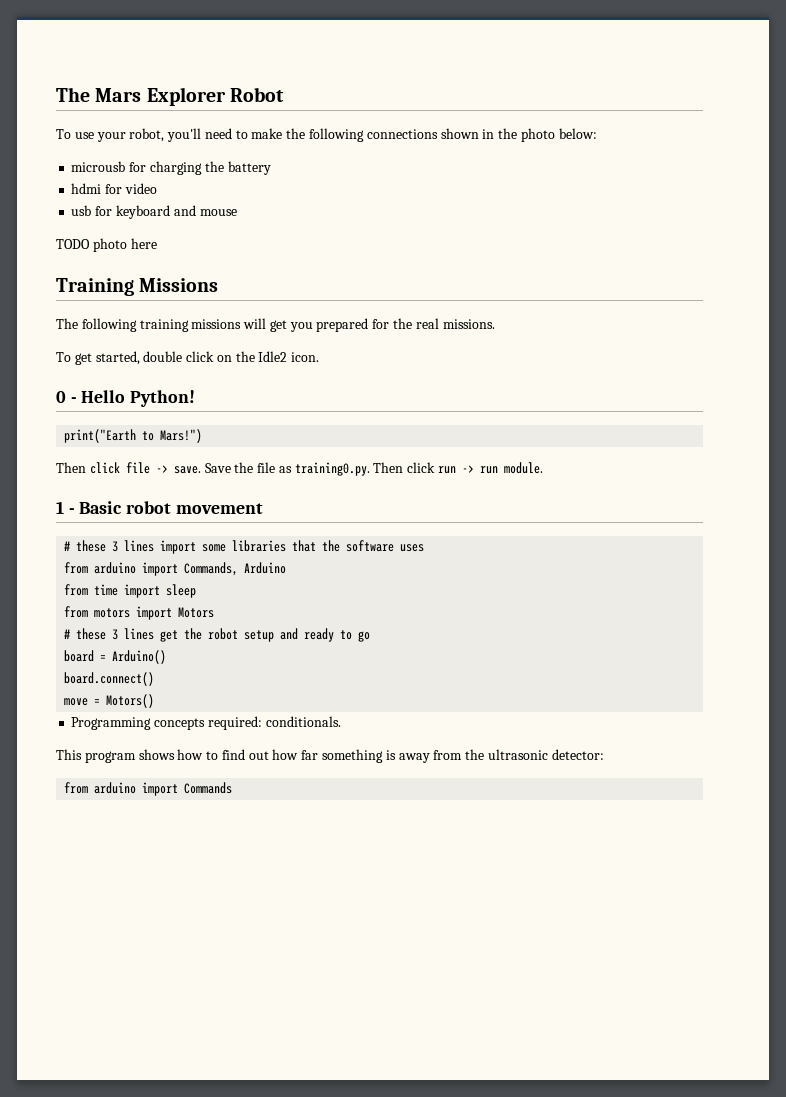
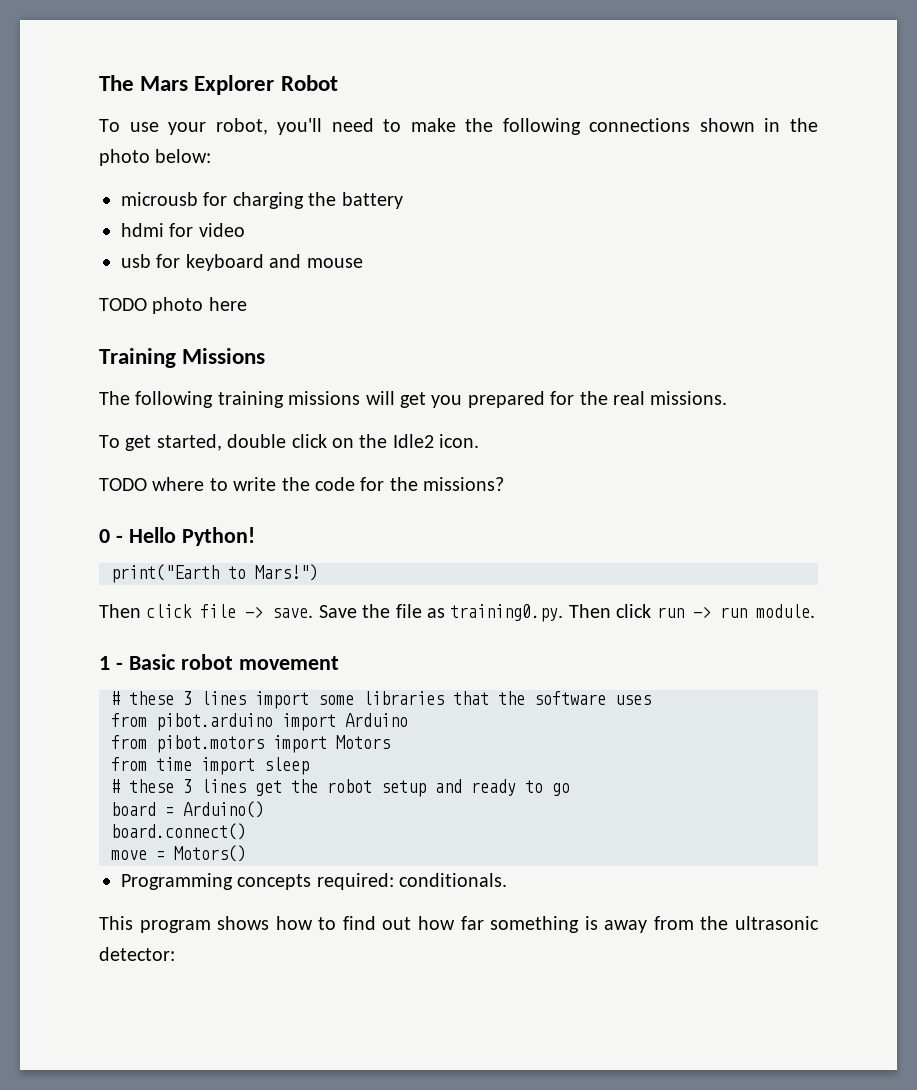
+ TODO where to write the code for the missions?
- from arduino import Commands, Arduino
+ from pibot.arduino import Arduino
+ from pibot.motors import Motors
- from motors import Motors
- from arduino import Commands

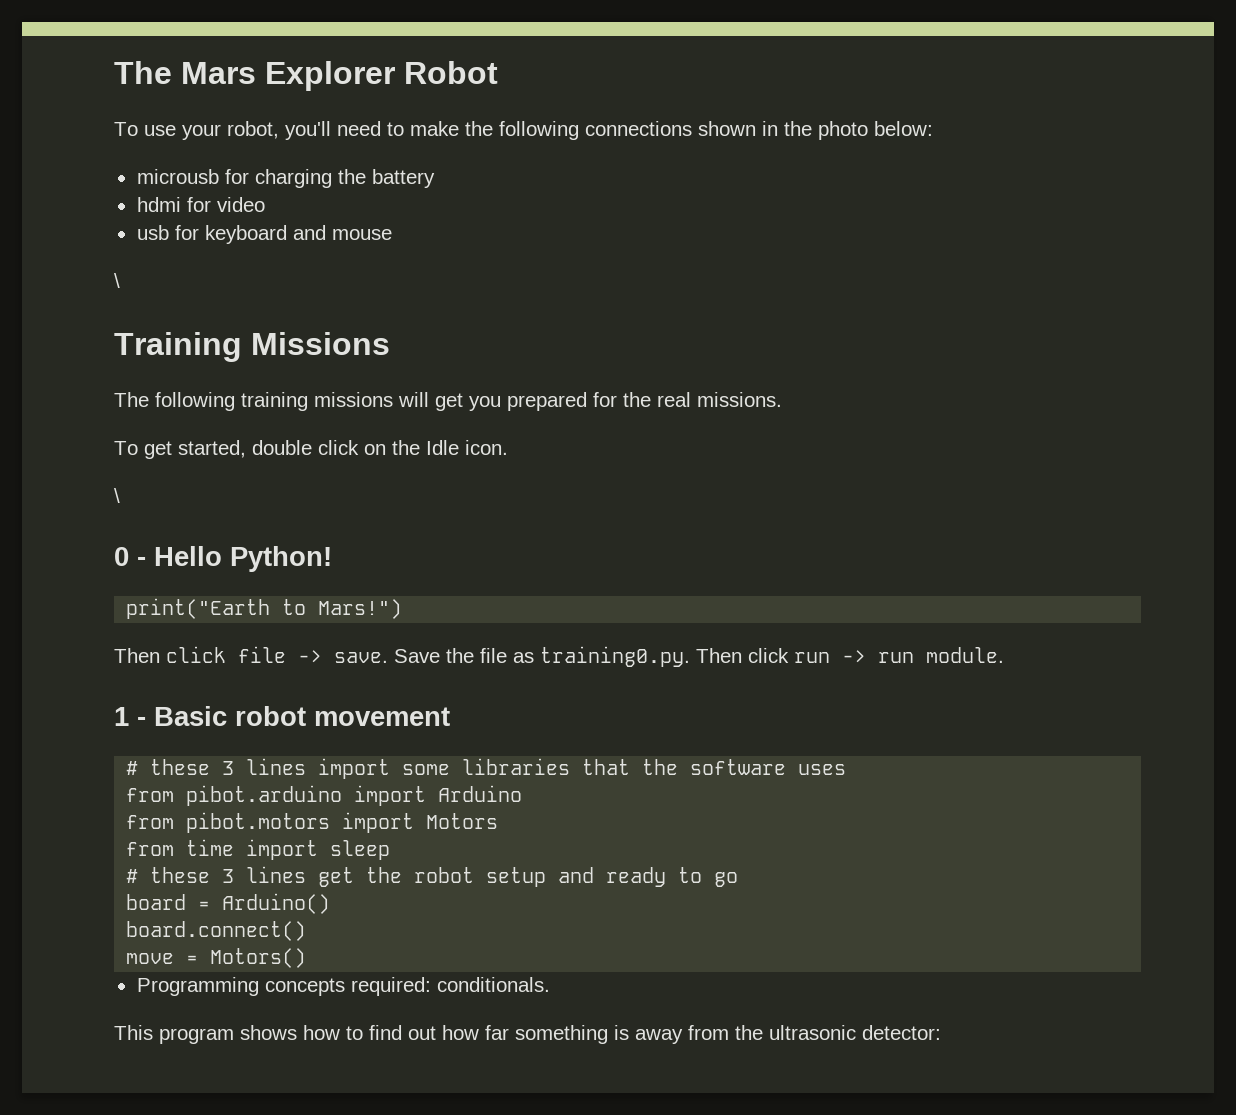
  usb for keyboard and mouse
- TODO photo here
+ \
- To get started, double click on the Idle2 icon.
- TODO where to write the code for the missions?
+ To get started, double click on the Idle icon.
+ \

